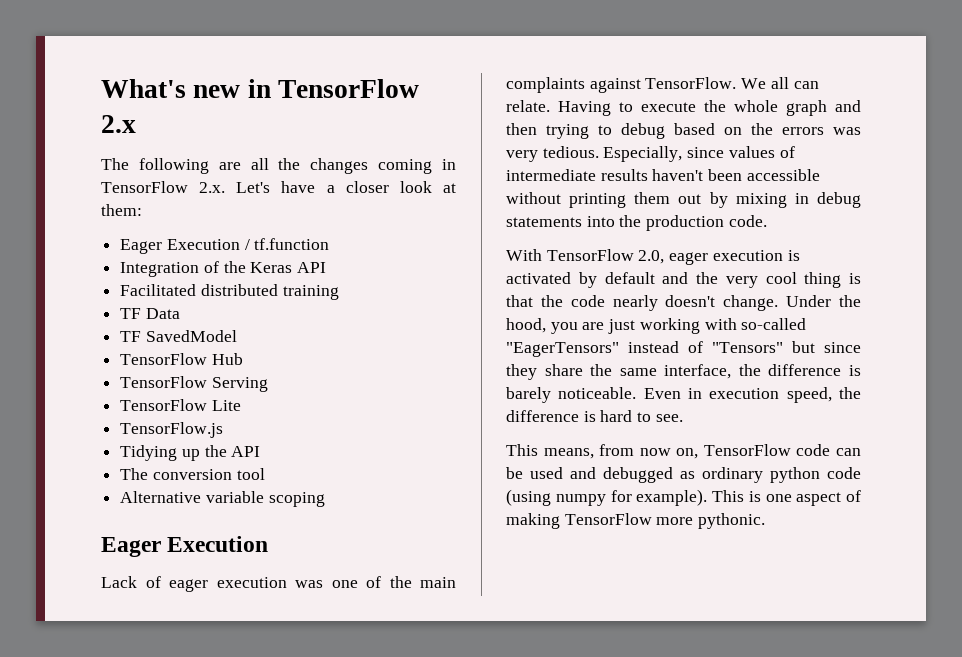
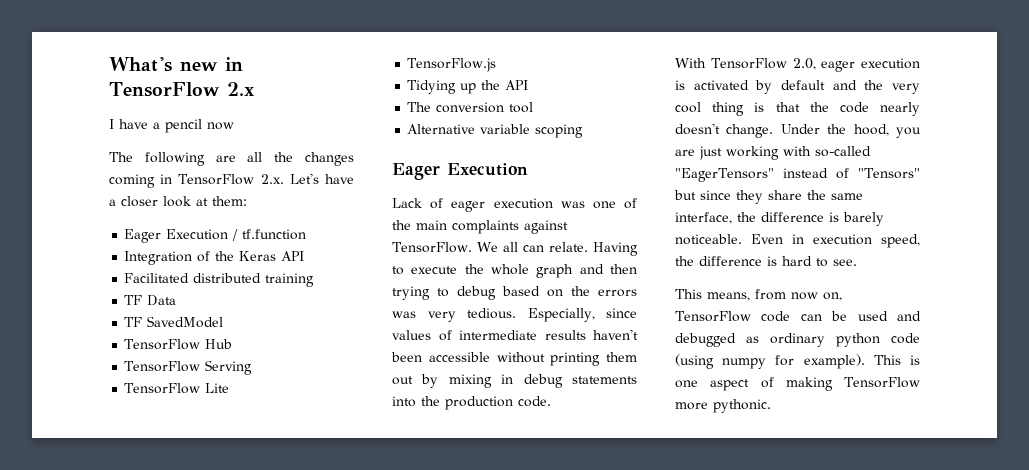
+ I have a pencil now

